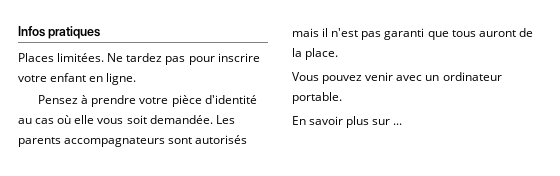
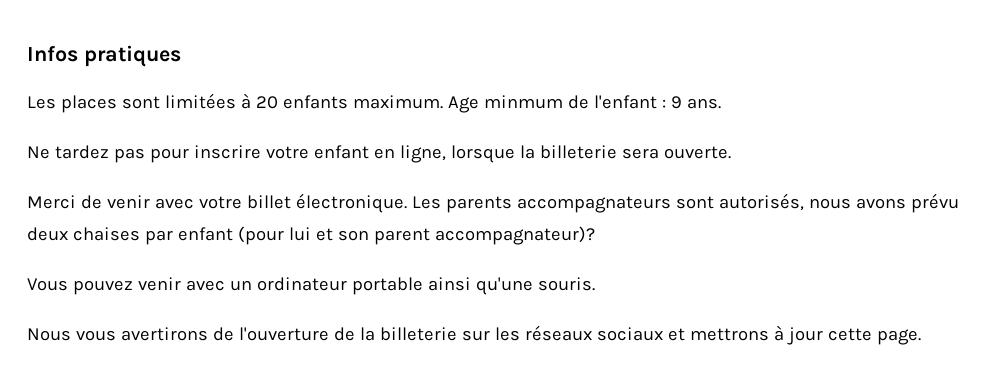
- Places limitées. Ne tardez pas pour inscrire votre enfant en ligne.
- Pensez à prendre votre pièce d'identité au cas où elle vous soit demandée. Les parents accompagnateurs sont autorisés mais il n'est pas garanti que tous auront de la place.
+ Les places sont limitées à 20 enfants maximum. Age minmum de l'enfant : 9 ans.
+ Ne tardez pas pour inscrire votre enfant en ligne, lorsque la billeterie sera ouverte.
+ Merci de venir avec votre billet électronique. Les parents accompagnateurs sont autorisés, nous avons prévu deux chaises par enfant (pour lui et son parent accompagnateur)?
- Vous pouvez venir avec un ordinateur portable.
- En savoir plus sur ...
+ Vous pouvez venir avec un ordinateur portable ainsi qu'une souris.
+ Nous vous avertirons de l'ouverture de la billeterie sur les réseaux sociaux et mettrons à jour cette page.

